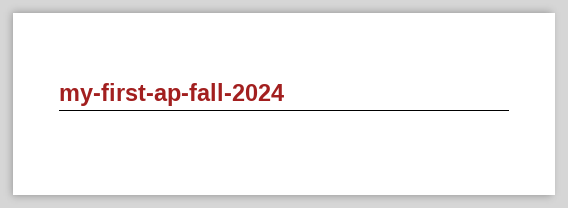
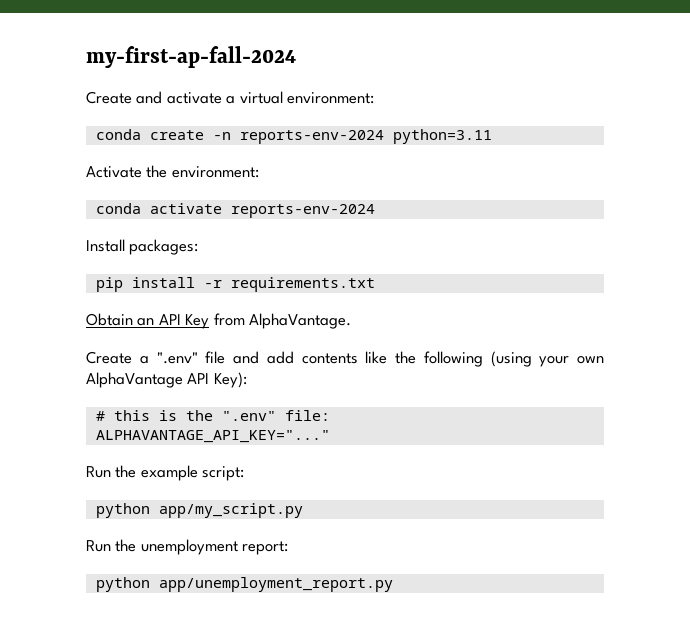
+ Create and activate a virtual environment:
+ conda create -n reports-env-2024 python=3.11
+ Activate the environment:
+ conda activate reports-env-2024
+ Install packages:
+ pip install -r requirements.txt
+ Obtain an API Key from AlphaVantage.
+ Create a ".env" file and add contents like the following (using your own AlphaVantage API Key):
+ # this is the ".env" file:
+ ALPHAVANTAGE_API_KEY="..."
+ Run the example script:
+ python app/my_script.py
+ Run the unemployment report:
+ python app/unemployment_report.py

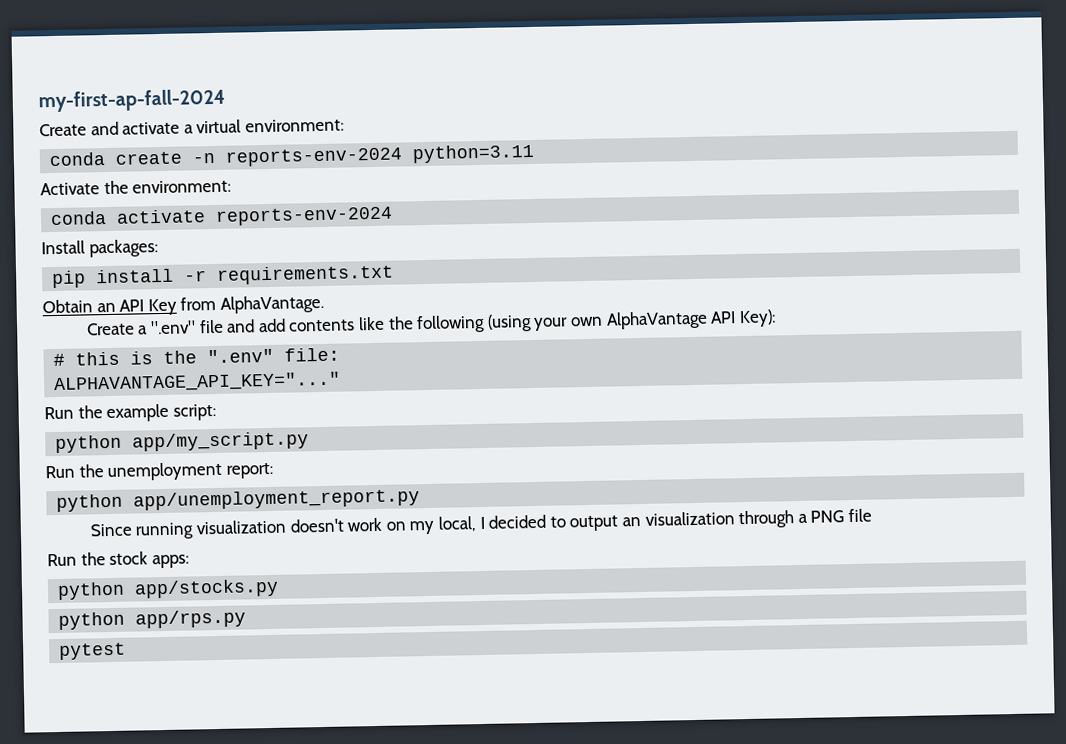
+ Since running visualization doesn't work on my local, I decided to output an visualization through a PNG file
+ Run the stock apps:
+ python app/stocks.py
+ python app/rps.py
+ pytest

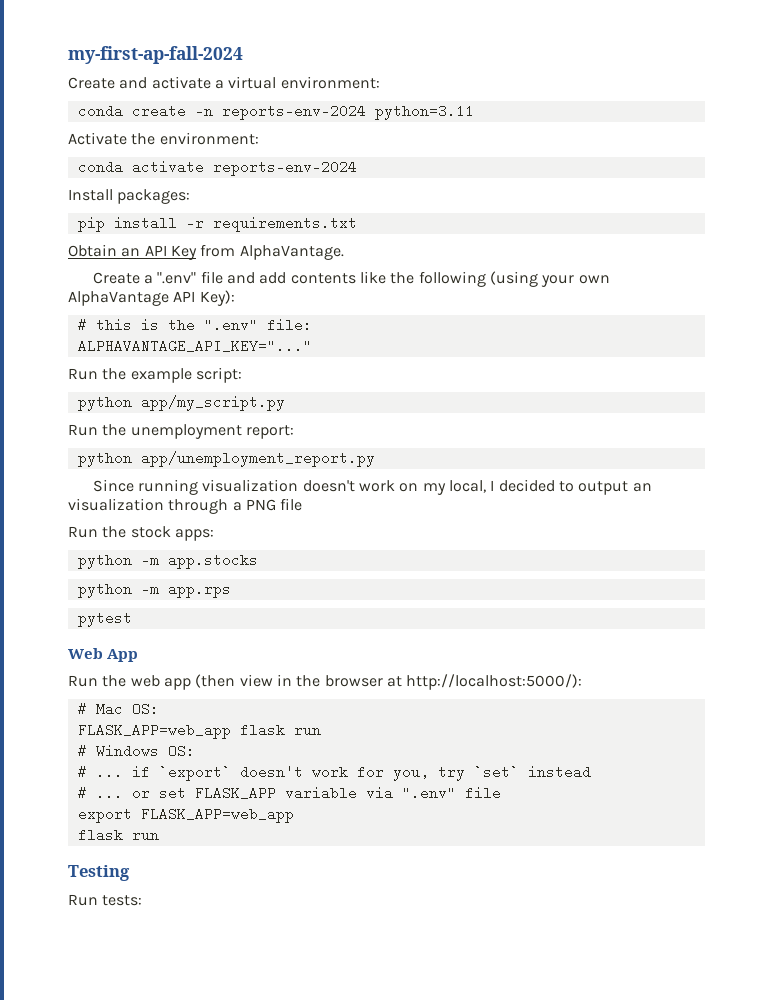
- python app/stocks.py
- python app/rps.py
+ python -m app.stocks
+ python -m app.rps
+ Web App
+ Run the web app (then view in the browser at http://localhost:5000/):
+ # Mac OS:
+ FLASK_APP=web_app flask run
+ # Windows OS:
+ # ... if `export` doesn't work for you, try `set` instead
+ # ... or set FLASK_APP variable via ".env" file
+ export FLASK_APP=web_app
+ flask run
+ Testing
+ Run tests:

